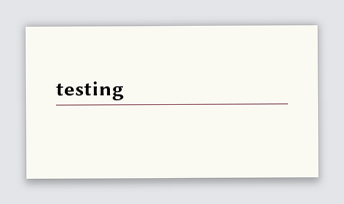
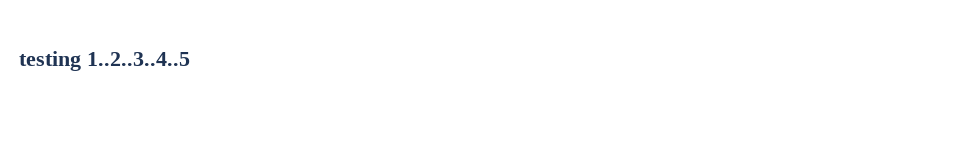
- testing
+ testing 1..2..3..4..5

